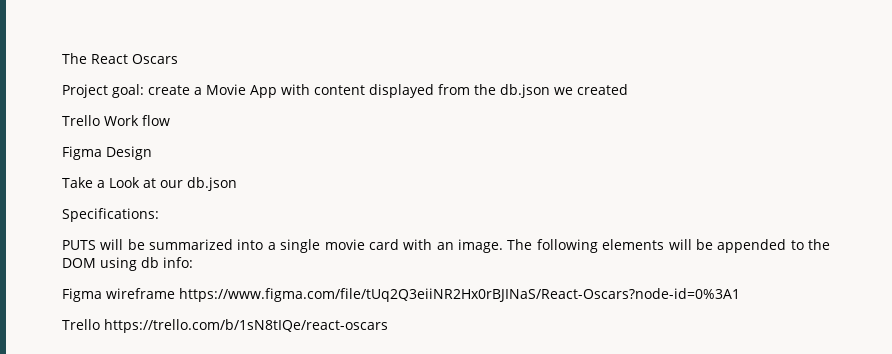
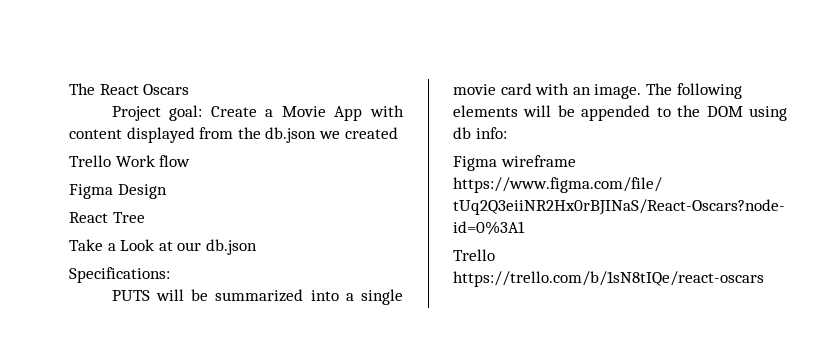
- Project goal: create a Movie App with content displayed from the db.json we created
+ Project goal: Create a Movie App with content displayed from the db.json we created
+ React Tree

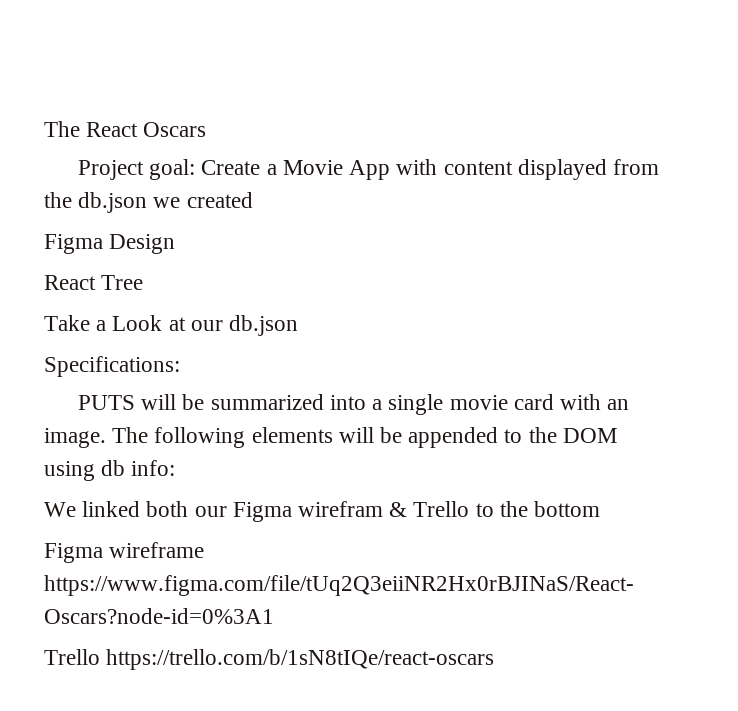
- Trello Work flow
+ We linked both our Figma wirefram & Trello to the bottom

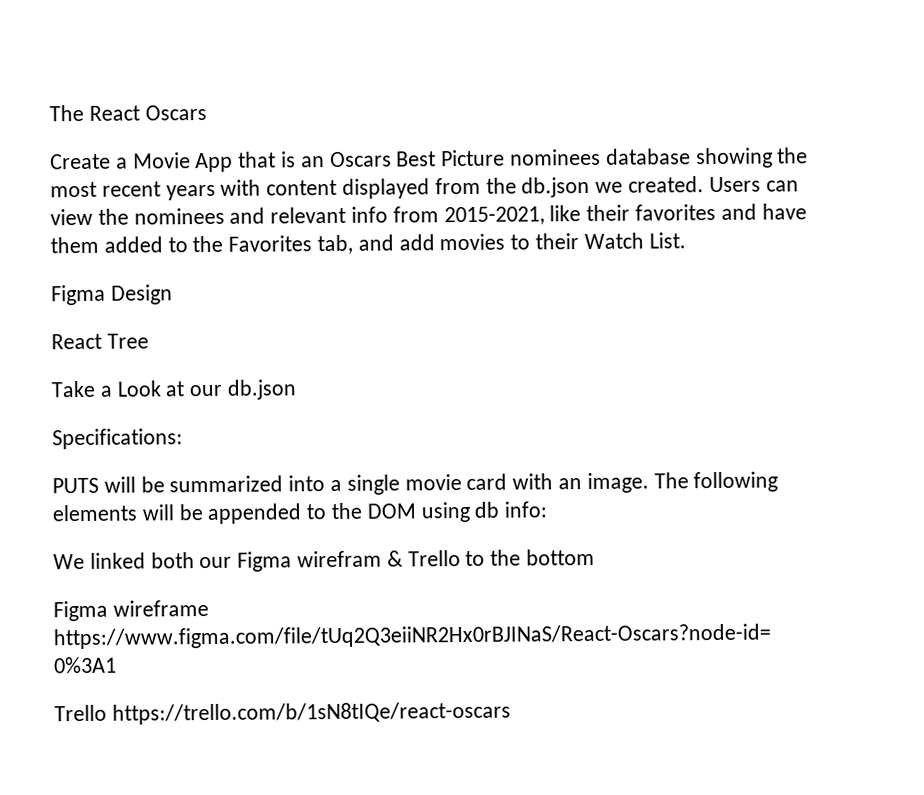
- Project goal: Create a Movie App with content displayed from the db.json we created
+ Create a Movie App that is an Oscars Best Picture nominees database showing the most recent years with content displayed from the db.json we created. Users can view the nominees and relevant info from 2015-2021, like their favorites and have them added to the Favorites tab, and add movies to their Watch List.

